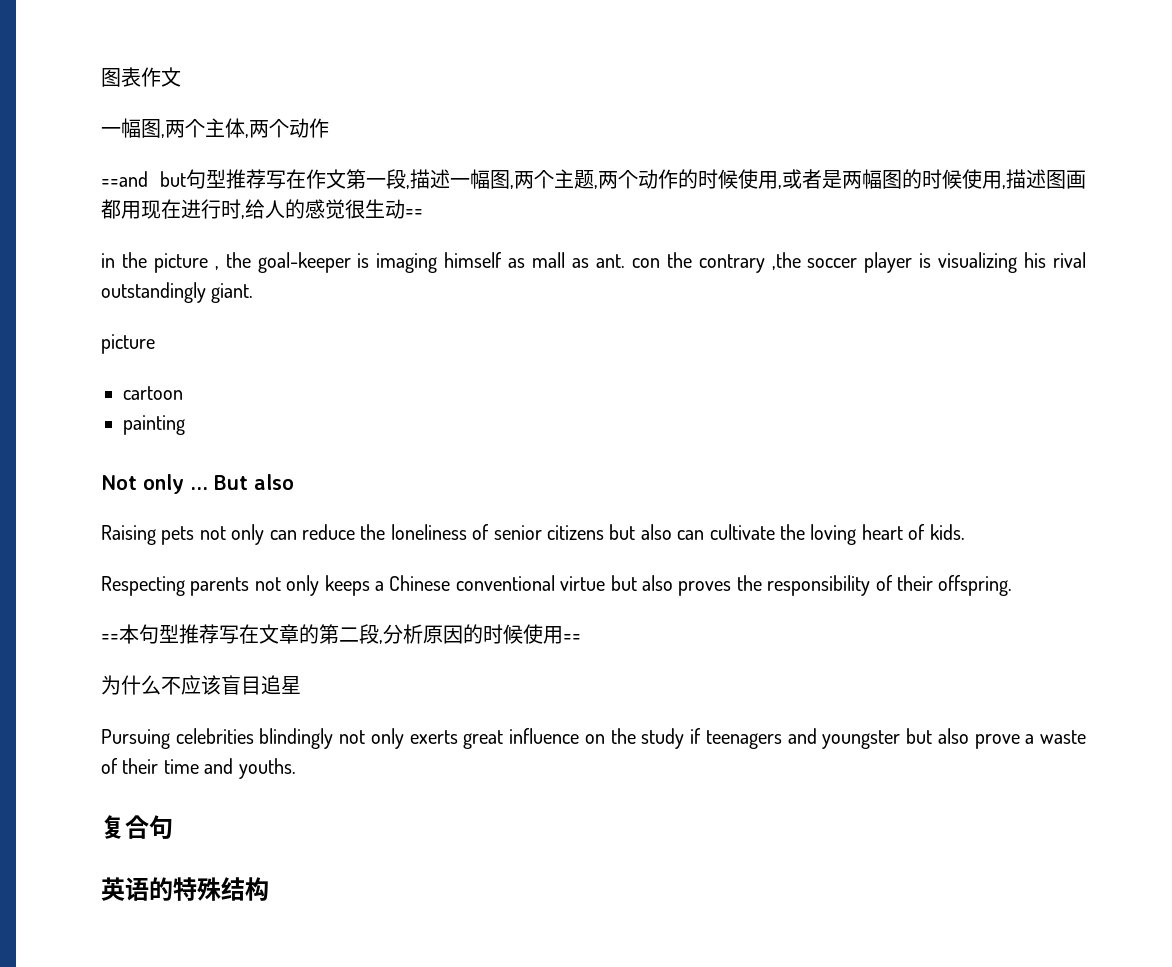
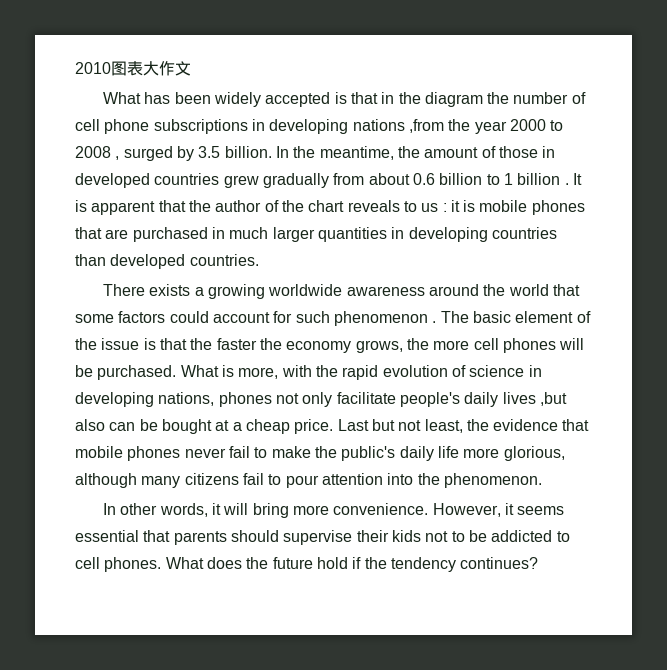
- 图表作文
+ 2010图表大作文
- 一幅图,两个主体,两个动作
- ==and but句型推荐写在作文第一段,描述一幅图,两个主题,两个动作的时候使用,或者是两幅图的时候使用,描述图画都用现在进行时,给人的感觉很生动==
- in the picture , the goal-keeper is imaging himself as mall as ant. con the contrary ,the soccer player is visualizing his rival outstandingly giant.
- picture
- cartoon
- painting
- Not only ... But also
- Raising pets not only can reduce the loneliness of senior citizens but also can cultivate the loving heart of kids.
- Respecting parents not only keeps a Chinese conventional virtue but also proves the responsibility of their offspring.
- ==本句型推荐写在文章的第二段,分析原因的时候使用==
- 为什么不应该盲目追星
- Pursuing celebrities blindingly not only exerts great influence on the study if teenagers and youngster but also prove a waste of their time and youths.
- 复合句
- 英语的特殊结构
+ What has been widely accepted is that in the diagram the number of cell phone subscriptions in developing nations ,from the year 2000 to 2008 , surged by 3.5 billion. In the meantime, the amount of those in developed countries grew gradually from about 0.6 billion to 1 billion . It is apparent that the author of the chart reveals to us : it is mobile phones that are purchased in much larger quantities in developing countries than developed countries.
+ There exists a growing worldwide awareness around the world that some factors could account for such phenomenon . The basic element of the issue is that the faster the economy grows, the more cell phones will be purchased. What is more, with the rapid evolution of science in developing nations, phones not only facilitate people's daily lives ,but also can be bought at a cheap price. Last but not least, the evidence that mobile phones never fail to make the public's daily life more glorious, although many citizens fail to pour attention into the phenomenon.
+ In other words, it will bring more convenience. However, it seems essential that parents should supervise their kids not to be addicted to cell phones. What does the future hold if the tendency continues?

